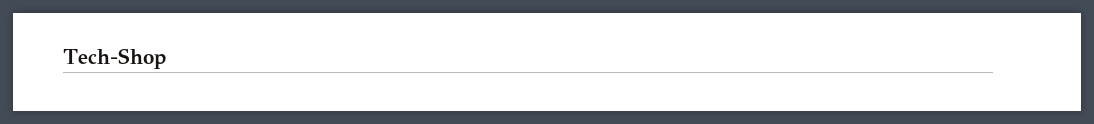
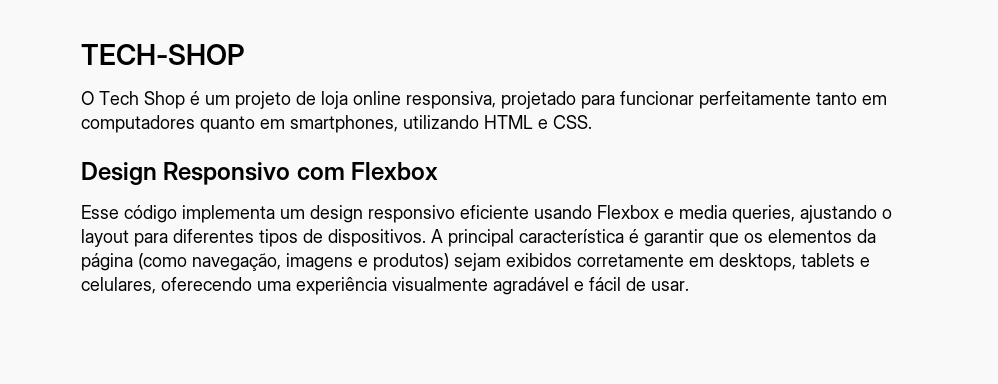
- Tech-Shop
+ TECH-SHOP
+ O Tech Shop é um projeto de loja online responsiva, projetado para funcionar perfeitamente tanto em computadores quanto em smartphones, utilizando HTML e CSS.
+ Design Responsivo com Flexbox
+ Esse código implementa um design responsivo eficiente usando Flexbox e media queries, ajustando o layout para diferentes tipos de dispositivos. A principal característica é garantir que os elementos da página (como navegação, imagens e produtos) sejam exibidos corretamente em desktops, tablets e celulares, oferecendo uma experiência visualmente agradável e fácil de usar.

